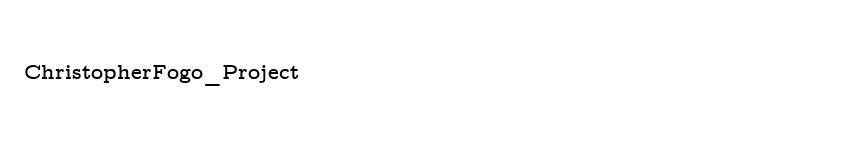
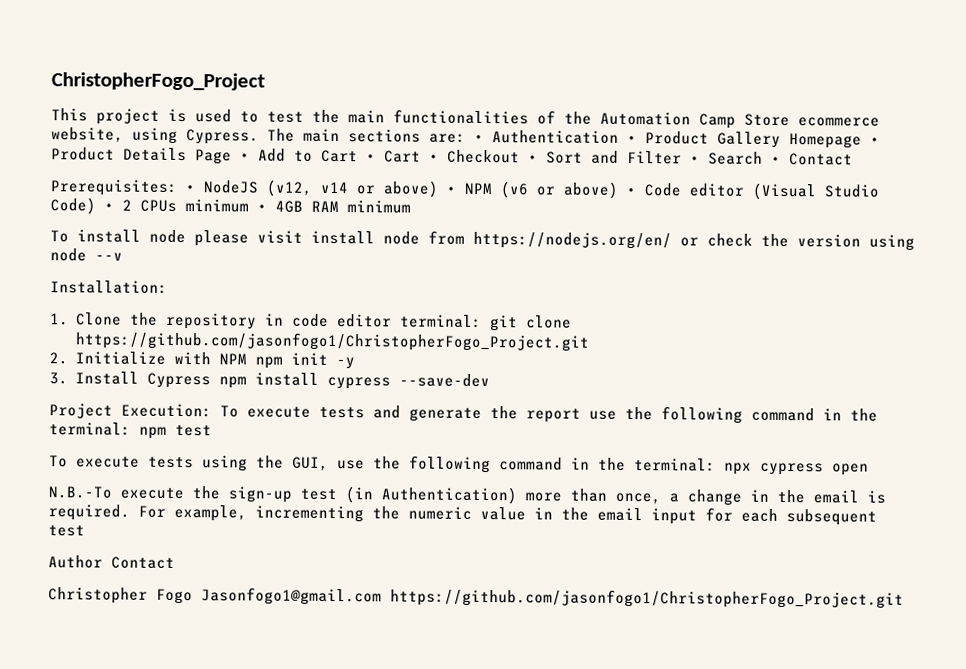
+ This project is used to test the main functionalities of the Automation Camp Store ecommerce website, using Cypress. The main sections are: • Authentication • Product Gallery Homepage • Product Details Page • Add to Cart • Cart • Checkout • Sort and Filter • Search • Contact
+ Prerequisites: • NodeJS (v12, v14 or above) • NPM (v6 or above) • Code editor (Visual Studio Code) • 2 CPUs minimum • 4GB RAM minimum
+ To install node please visit install node from https://nodejs.org/en/ or check the version using node --v
+ Installation:
+ 1. Clone the repository in code editor terminal: git clone https://github.com/jasonfogo1/ChristopherFogo_Project.git
+ 2. Initialize with NPM npm init -y
+ 3. Install Cypress npm install cypress --save-dev
+ Project Execution: To execute tests and generate the report use the following command in the terminal: npm test
+ To execute tests using the GUI, use the following command in the terminal: npx cypress open
+ N.B.-To execute the sign-up test (in Authentication) more than once, a change in the email is required. For example, incrementing the numeric value in the email input for each subsequent test
+ Author Contact
+ Christopher Fogo Jasonfogo1@gmail.com https://github.com/jasonfogo1/ChristopherFogo_Project.git

